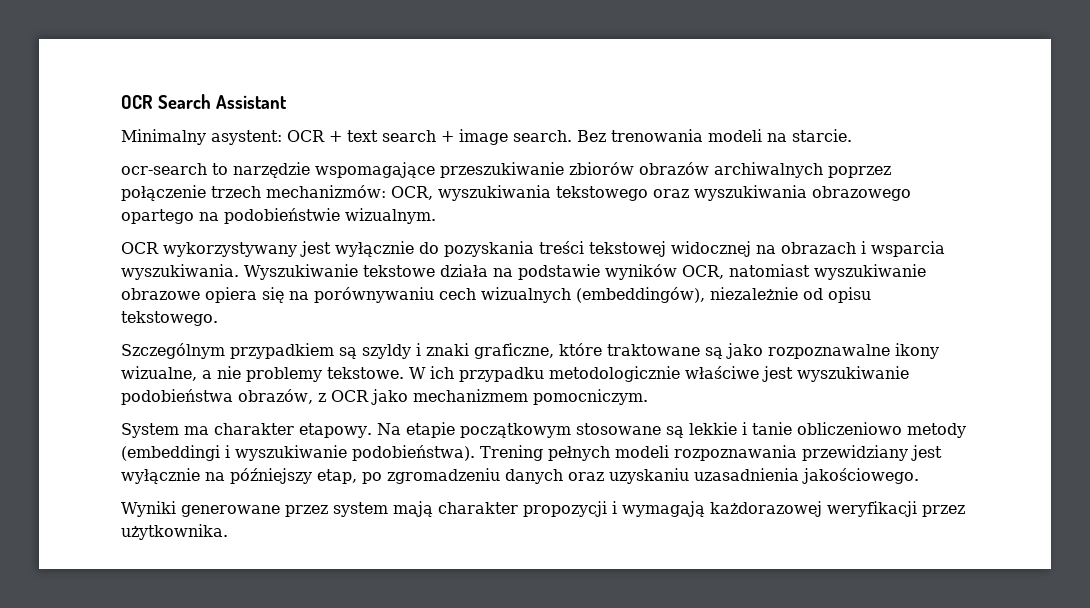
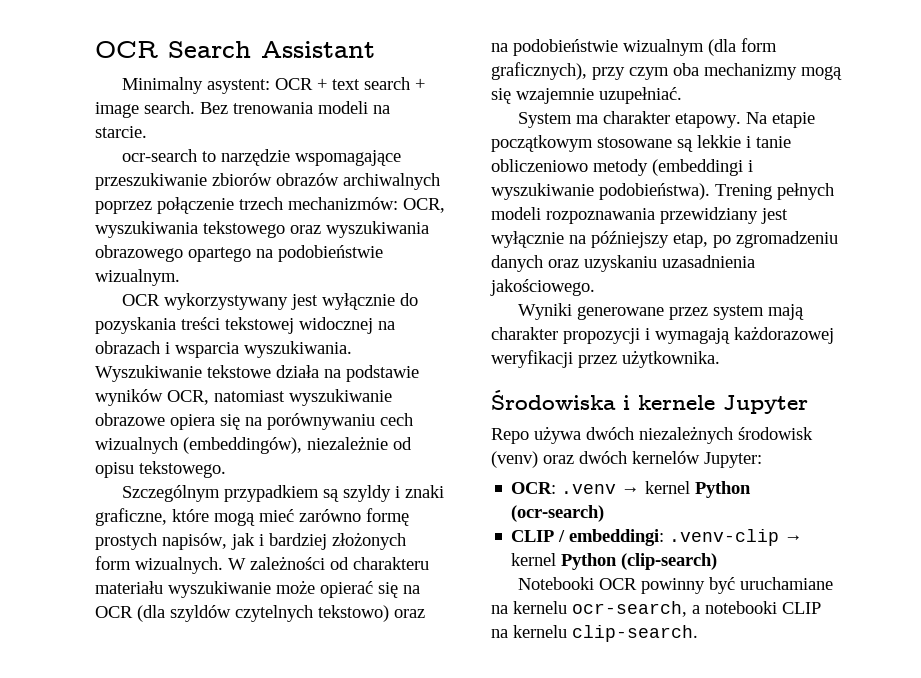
- Szczególnym przypadkiem są szyldy i znaki graficzne, które traktowane są jako rozpoznawalne ikony wizualne, a nie problemy tekstowe. W ich przypadku metodologicznie właściwe jest wyszukiwanie podobieństwa obrazów, z OCR jako mechanizmem pomocniczym.
+ Szczególnym przypadkiem są szyldy i znaki graficzne, które mogą mieć zarówno formę prostych napisów, jak i bardziej złożonych form wizualnych. W zależności od charakteru materiału wyszukiwanie może opierać się na OCR (dla szyldów czytelnych tekstowo) oraz na podobieństwie wizualnym (dla form graficznych), przy czym oba mechanizmy mogą się wzajemnie uzupełniać.
+ Środowiska i kernele Jupyter
+ Repo używa dwóch niezależnych środowisk (venv) oraz dwóch kernelów Jupyter:
+ OCR: .venv → kernel Python (ocr-search)
+ CLIP / embeddingi: .venv-clip → kernel Python (clip-search)
+ Notebooki OCR powinny być uruchamiane na kernelu ocr-search, a notebooki CLIP na kernelu clip-search.

